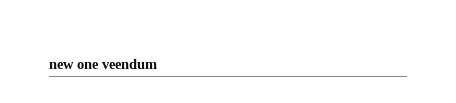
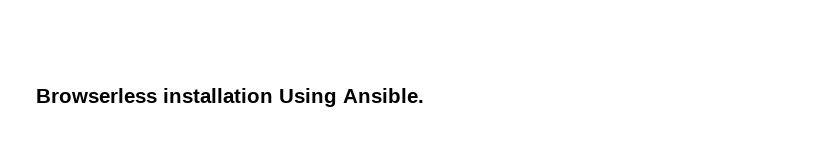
- new one veendum
+ Browserless installation Using Ansible.

